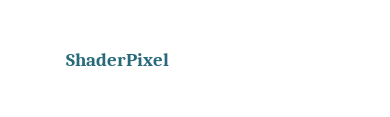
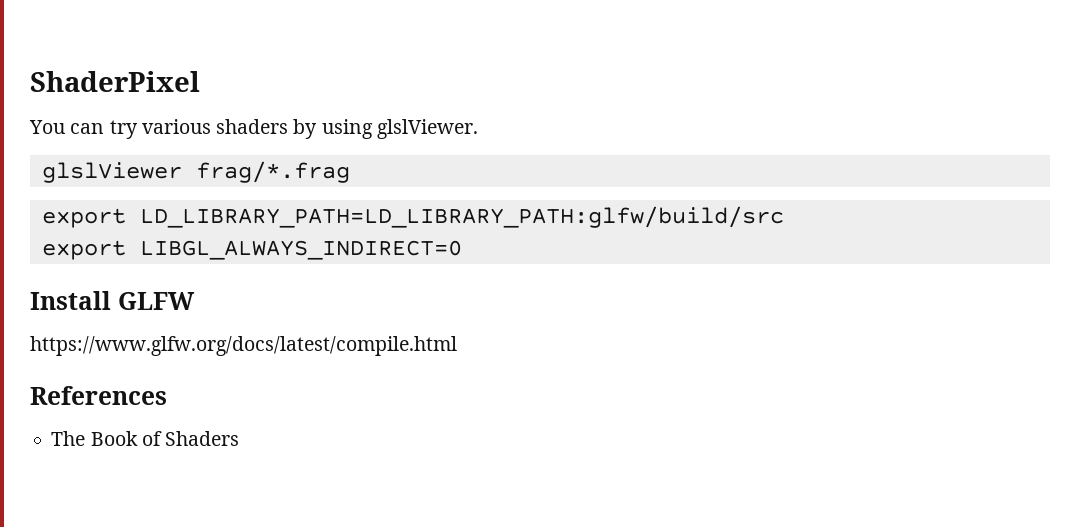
+ You can try various shaders by using glslViewer.
+ glslViewer frag/*.frag
+ export LD_LIBRARY_PATH=LD_LIBRARY_PATH:glfw/build/src
+ export LIBGL_ALWAYS_INDIRECT=0
+ Install GLFW
+ https://www.glfw.org/docs/latest/compile.html
+ References
+ The Book of Shaders

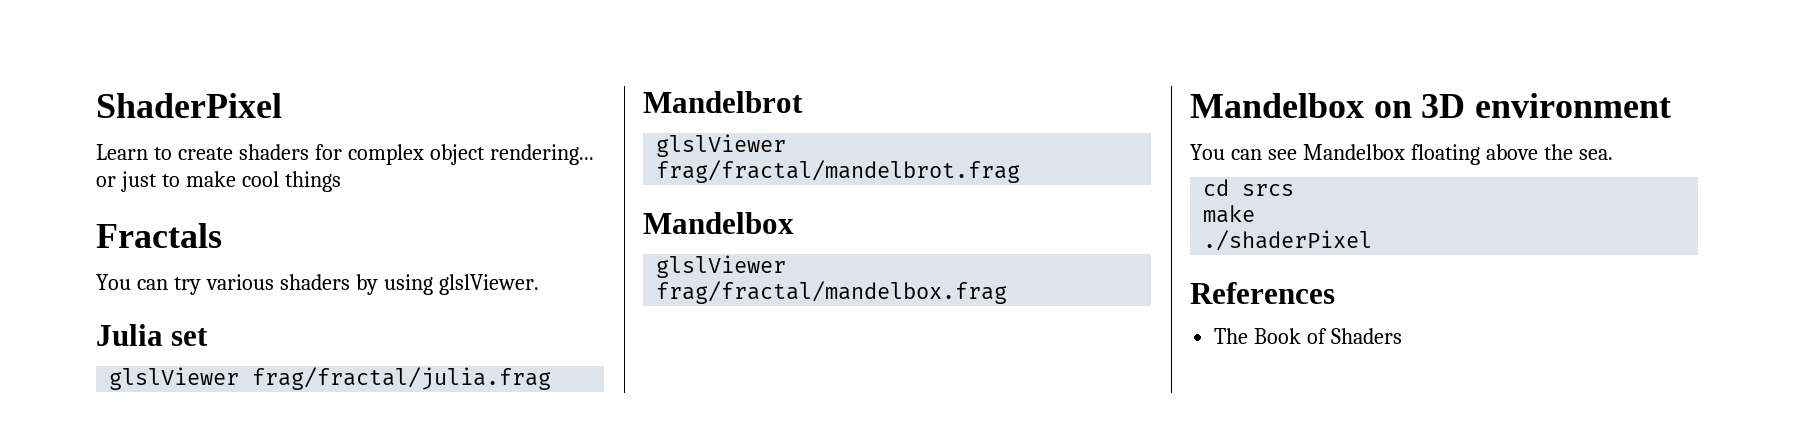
+ Learn to create shaders for complex object rendering... or just to make cool things
+ Fractals
- glslViewer frag/*.frag
- export LD_LIBRARY_PATH=LD_LIBRARY_PATH:glfw/build/src
- export LIBGL_ALWAYS_INDIRECT=0
- Install GLFW
- https://www.glfw.org/docs/latest/compile.html
+ Julia set
+ glslViewer frag/fractal/julia.frag
+ Mandelbrot
+ glslViewer frag/fractal/mandelbrot.frag
+ Mandelbox
+ glslViewer frag/fractal/mandelbox.frag
+ Mandelbox on 3D environment
+ You can see Mandelbox floating above the sea.
+ cd srcs
+ make
+ ./shaderPixel

